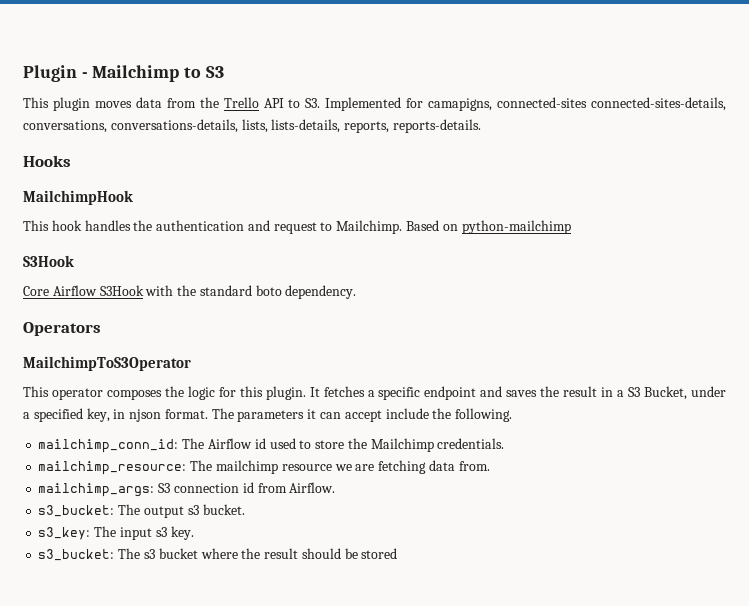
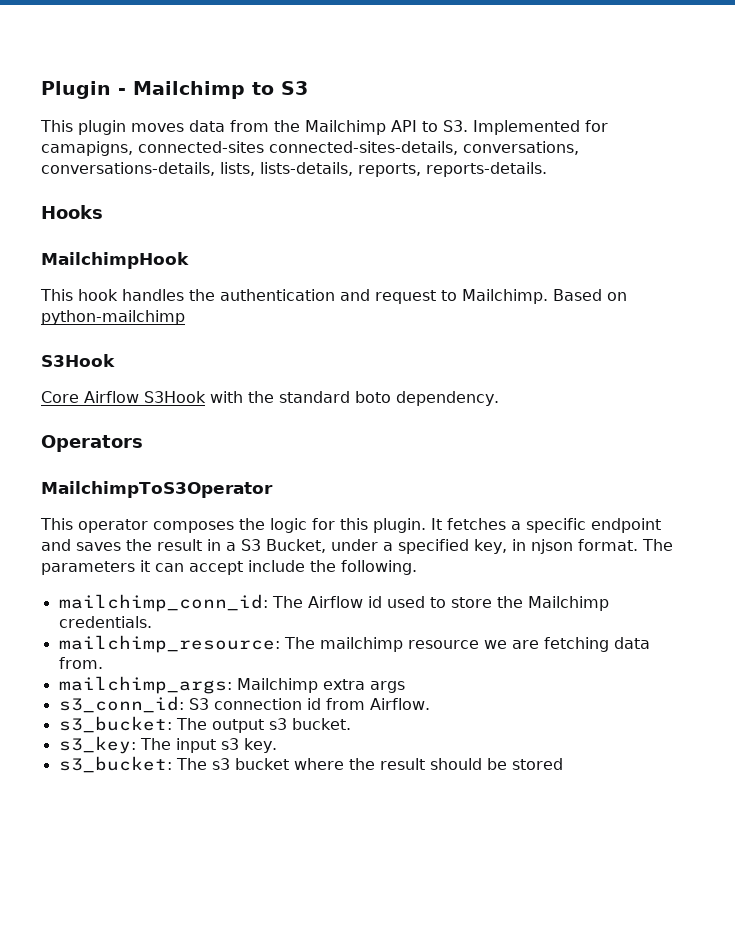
- This plugin moves data from the Trello API to S3. Implemented for camapigns, connected-sites connected-sites-details, conversations, conversations-details, lists, lists-details, reports, reports-details.
+ This plugin moves data from the Mailchimp API to S3. Implemented for camapigns, connected-sites connected-sites-details, conversations, conversations-details, lists, lists-details, reports, reports-details.
- mailchimp_args: S3 connection id from Airflow.
+ mailchimp_args: Mailchimp extra args
+ s3_conn_id: S3 connection id from Airflow.

